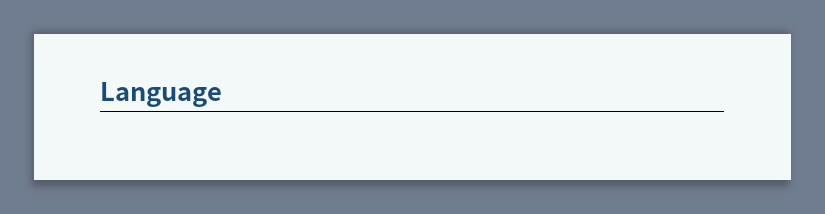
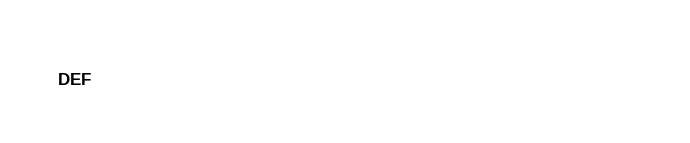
- Language
+ DEF

